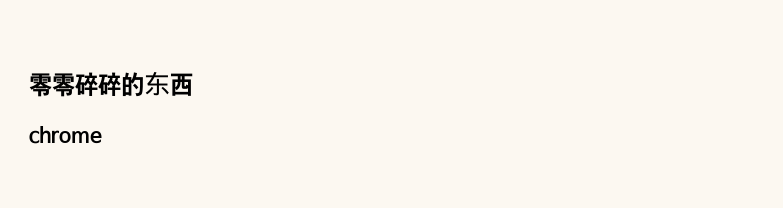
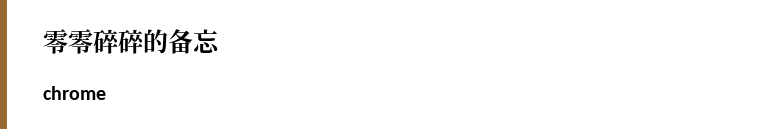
- 零零碎碎的东西
+ 零零碎碎的备忘

